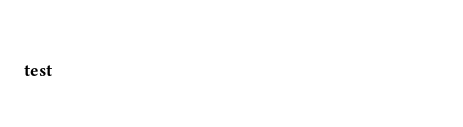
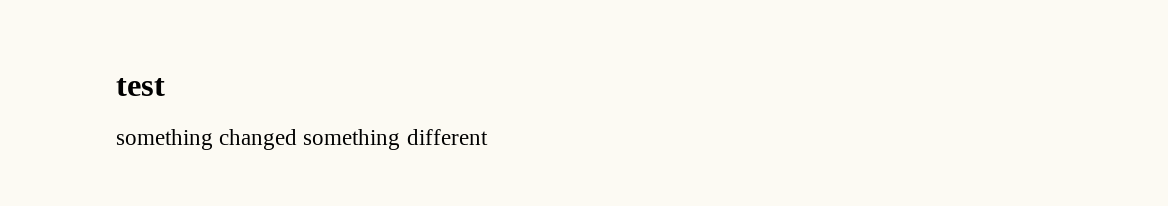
+ something changed something different

